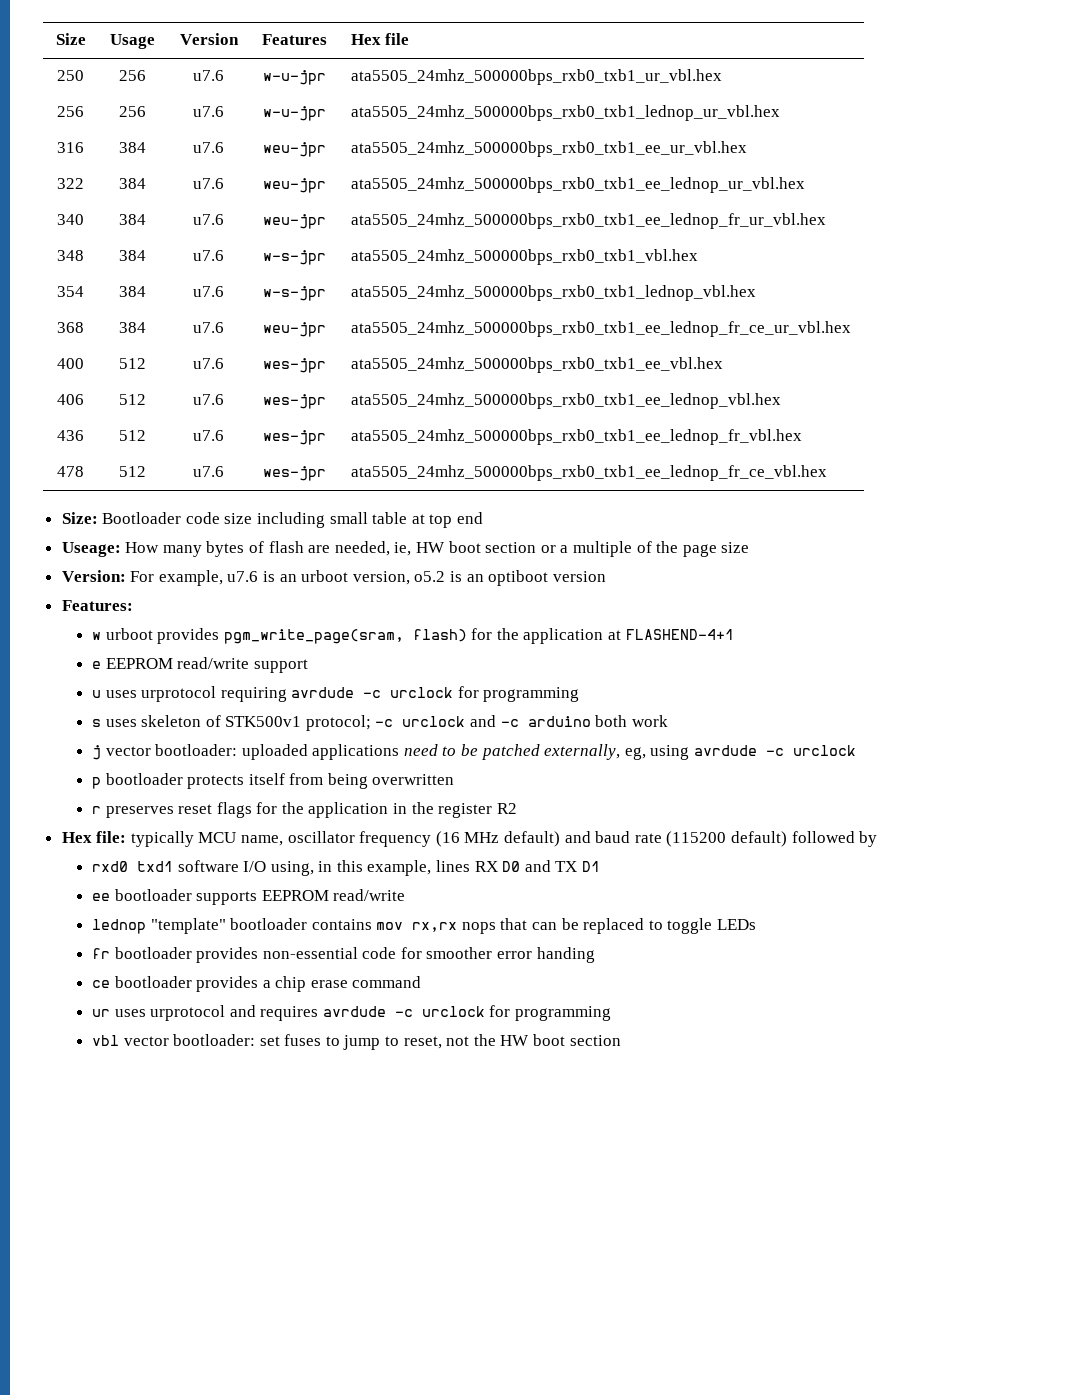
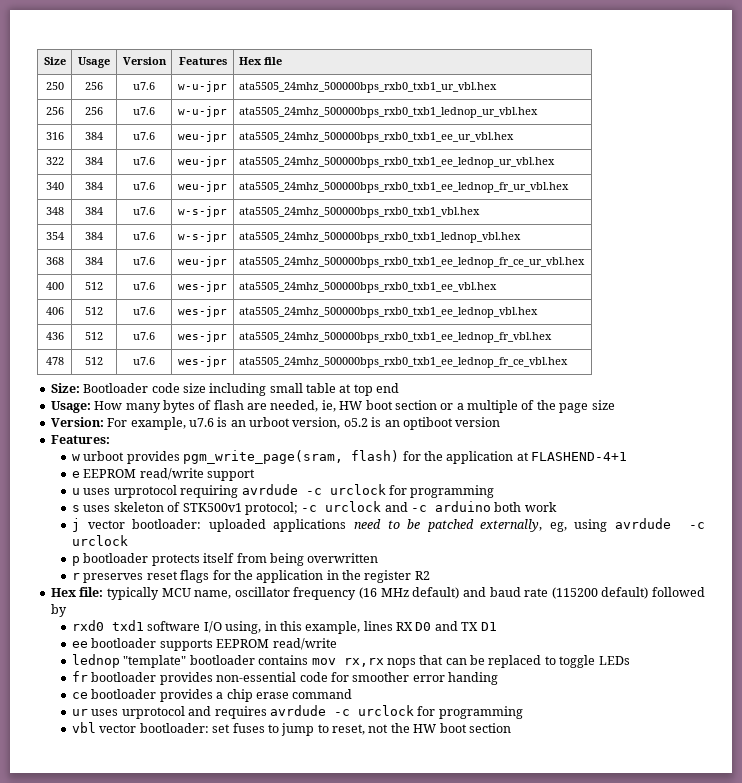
- Useage: How many bytes of flash are needed, ie, HW boot section or a multiple of the page size
+ Usage: How many bytes of flash are needed, ie, HW boot section or a multiple of the page size

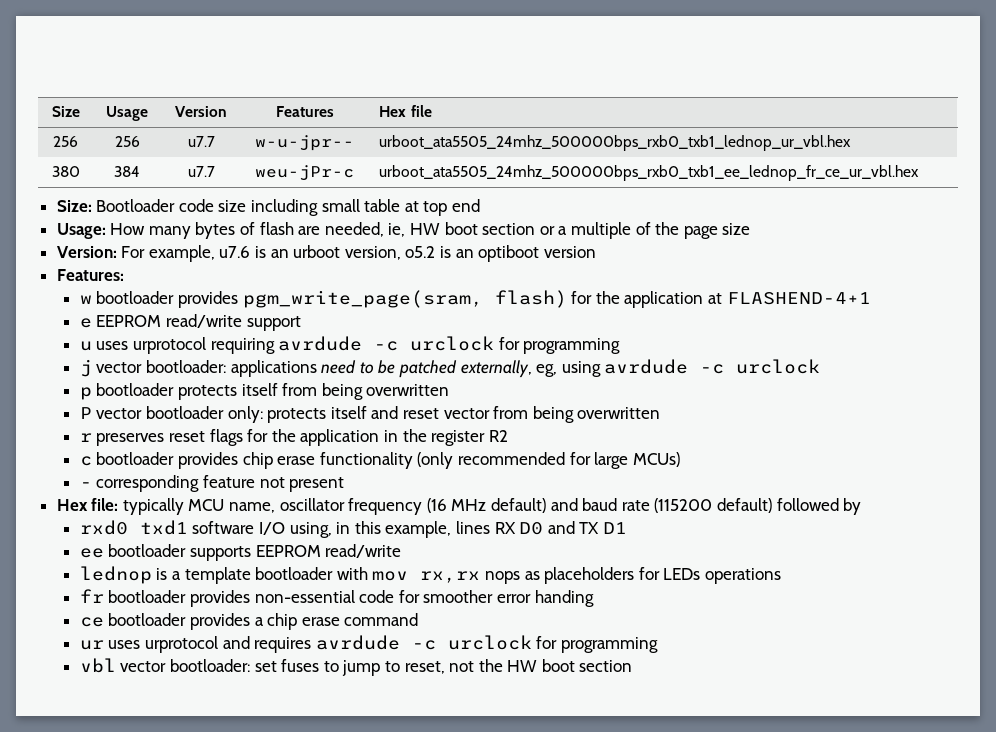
- 250 | 256 | u7.6 | w-u-jpr | ata5505_24mhz_500000bps_rxb0_txb1_ur_vbl.hex
- 256 | 256 | u7.6 | w-u-jpr | ata5505_24mhz_500000bps_rxb0_txb1_lednop_ur_vbl.hex
- 316 | 384 | u7.6 | weu-jpr | ata5505_24mhz_500000bps_rxb0_txb1_ee_ur_vbl.hex
- 322 | 384 | u7.6 | weu-jpr | ata5505_24mhz_500000bps_rxb0_txb1_ee_lednop_ur_vbl.hex
- 340 | 384 | u7.6 | weu-jpr | ata5505_24mhz_500000bps_rxb0_txb1_ee_lednop_fr_ur_vbl.hex
- 348 | 384 | u7.6 | w-s-jpr | ata5505_24mhz_500000bps_rxb0_txb1_vbl.hex
- 354 | 384 | u7.6 | w-s-jpr | ata5505_24mhz_500000bps_rxb0_txb1_lednop_vbl.hex
- 368 | 384 | u7.6 | weu-jpr | ata5505_24mhz_500000bps_rxb0_txb1_ee_lednop_fr_ce_ur_vbl.hex
- 400 | 512 | u7.6 | wes-jpr | ata5505_24mhz_500000bps_rxb0_txb1_ee_vbl.hex
- 406 | 512 | u7.6 | wes-jpr | ata5505_24mhz_500000bps_rxb0_txb1_ee_lednop_vbl.hex
- 436 | 512 | u7.6 | wes-jpr | ata5505_24mhz_500000bps_rxb0_txb1_ee_lednop_fr_vbl.hex
- 478 | 512 | u7.6 | wes-jpr | ata5505_24mhz_500000bps_rxb0_txb1_ee_lednop_fr_ce_vbl.hex
+ 256 | 256 | u7.7 | w-u-jpr-- | urboot_ata5505_24mhz_500000bps_rxb0_txb1_lednop_ur_vbl.hex
+ 380 | 384 | u7.7 | weu-jPr-c | urboot_ata5505_24mhz_500000bps_rxb0_txb1_ee_lednop_fr_ce_ur_vbl.hex
- w urboot provides pgm_write_page(sram, flash) for the application at FLASHEND-4+1
+ w bootloader provides pgm_write_page(sram, flash) for the application at FLASHEND-4+1
- s uses skeleton of STK500v1 protocol; -c urclock and -c arduino both work
- j vector bootloader: uploaded applications need to be patched externally, eg, using avrdude -c urclock
+ j vector bootloader: applications need to be patched externally, eg, using avrdude -c urclock
+ P vector bootloader only: protects itself and reset vector from being overwritten
+ c bootloader provides chip erase functionality (only recommended for large MCUs)
+ - corresponding feature not present
- lednop "template" bootloader contains mov rx,rx nops that can be replaced to toggle LEDs
+ lednop is a template bootloader with mov rx,rx nops as placeholders for LEDs operations

